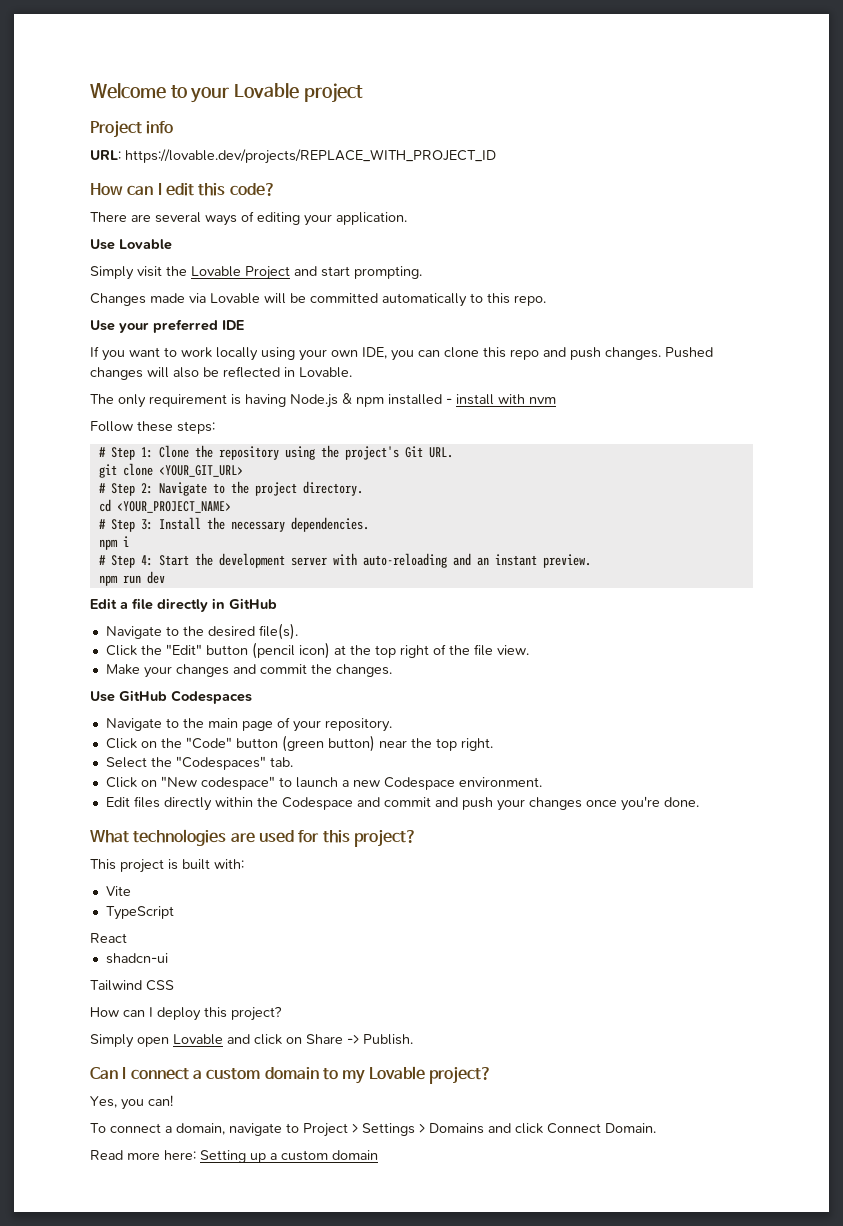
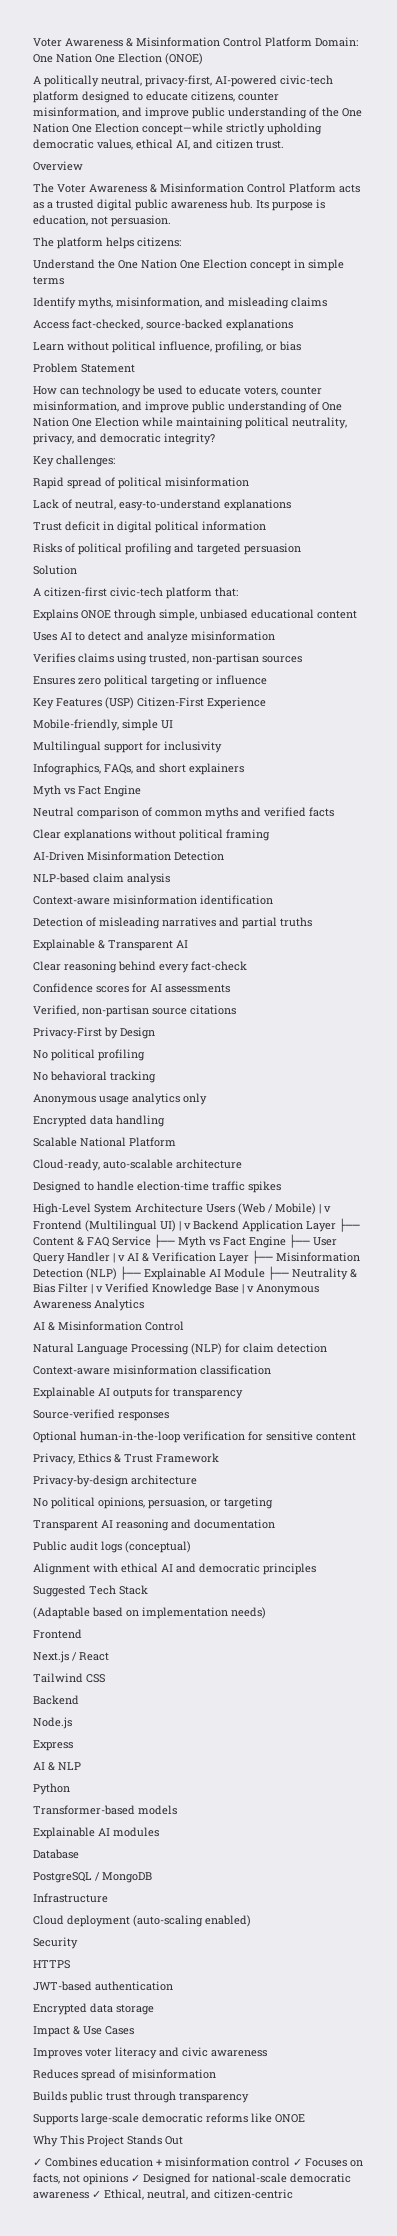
- Welcome to your Lovable project
- Project info
- URL: https://lovable.dev/projects/REPLACE_WITH_PROJECT_ID
- How can I edit this code?
- There are several ways of editing your application.
- Use Lovable
- Simply visit the Lovable Project and start prompting.
- Changes made via Lovable will be committed automatically to this repo.
- Use your preferred IDE
- If you want to work locally using your own IDE, you can clone this repo and push changes. Pushed changes will also be reflected in Lovable.
- The only requirement is having Node.js & npm installed - install with nvm
- Follow these steps:
- # Step 1: Clone the repository using the project's Git URL.
- git clone <YOUR_GIT_URL>
- # Step 2: Navigate to the project directory.
- cd <YOUR_PROJECT_NAME>
- # Step 3: Install the necessary dependencies.
- npm i
- # Step 4: Start the development server with auto-reloading and an instant preview.
- npm run dev
- Edit a file directly in GitHub
- Navigate to the desired file(s).
- Click the "Edit" button (pencil icon) at the top right of the file view.
- Make your changes and commit the changes.
- Use GitHub Codespaces
- Navigate to the main page of your repository.
- Click on the "Code" button (green button) near the top right.
- Select the "Codespaces" tab.
- Click on "New codespace" to launch a new Codespace environment.
- Edit files directly within the Codespace and commit and push your changes once you're done.
- What technologies are used for this project?
- This project is built with:
- Vite
- TypeScript
- React
+ Voter Awareness & Misinformation Control Platform Domain: One Nation One Election (ONOE)
+ A politically neutral, privacy-first, AI-powered civic-tech platform designed to educate citizens, counter misinformation, and improve public understanding of the One Nation One Election concept—while strictly upholding democratic values, ethical AI, and citizen trust.
+ Overview
+ The Voter Awareness & Misinformation Control Platform acts as a trusted digital public awareness hub. Its purpose is education, not persuasion.
+ The platform helps citizens:
+ Understand the One Nation One Election concept in simple terms
+ Identify myths, misinformation, and misleading claims
+ Access fact-checked, source-backed explanations
+ Learn without political influence, profiling, or bias
+ Problem Statement
+ How can technology be used to educate voters, counter misinformation, and improve public understanding of One Nation One Election while maintaining political neutrality, privacy, and democratic integrity?
+ Key challenges:
+ Rapid spread of political misinformation
+ Lack of neutral, easy-to-understand explanations
+ Trust deficit in digital political information
+ Risks of political profiling and targeted persuasion
+ Solution
+ A citizen-first civic-tech platform that:
+ Explains ONOE through simple, unbiased educational content
+ Uses AI to detect and analyze misinformation
+ Verifies claims using trusted, non-partisan sources
+ Ensures zero political targeting or influence
+ Key Features (USP) Citizen-First Experience
+ Mobile-friendly, simple UI
+ Multilingual support for inclusivity
+ Infographics, FAQs, and short explainers
+ Myth vs Fact Engine
+ Neutral comparison of common myths and verified facts
+ Clear explanations without political framing
+ AI-Driven Misinformation Detection
+ NLP-based claim analysis
+ Context-aware misinformation identification
+ Detection of misleading narratives and partial truths
+ Explainable & Transparent AI
+ Clear reasoning behind every fact-check
+ Confidence scores for AI assessments
+ Verified, non-partisan source citations
+ Privacy-First by Design
+ No political profiling
+ No behavioral tracking
+ Anonymous usage analytics only
+ Encrypted data handling
+ Scalable National Platform
+ Cloud-ready, auto-scalable architecture
+ Designed to handle election-time traffic spikes
+ High-Level System Architecture Users (Web / Mobile) | v Frontend (Multilingual UI) | v Backend Application Layer ├── Content & FAQ Service ├── Myth vs Fact Engine ├── User Query Handler | v AI & Verification Layer ├── Misinformation Detection (NLP) ├── Explainable AI Module ├── Neutrality & Bias Filter | v Verified Knowledge Base | v Anonymous Awareness Analytics
+ AI & Misinformation Control
+ Natural Language Processing (NLP) for claim detection
+ Context-aware misinformation classification
+ Explainable AI outputs for transparency
+ Source-verified responses
+ Optional human-in-the-loop verification for sensitive content
+ Privacy, Ethics & Trust Framework
+ Privacy-by-design architecture
+ No political opinions, persuasion, or targeting
+ Transparent AI reasoning and documentation
+ Public audit logs (conceptual)
+ Alignment with ethical AI and democratic principles
+ Suggested Tech Stack
+ (Adaptable based on implementation needs)
+ Frontend
+ Next.js / React
- shadcn-ui
  Tailwind CSS
- How can I deploy this project?
- Simply open Lovable and click on Share -> Publish.
- Can I connect a custom domain to my Lovable project?
- Yes, you can!
- To connect a domain, navigate to Project > Settings > Domains and click Connect Domain.
- Read more here: Setting up a custom domain
+ Backend
+ Node.js
+ Express
+ AI & NLP
+ Python
+ Transformer-based models
+ Explainable AI modules
+ Database
+ PostgreSQL / MongoDB
+ Infrastructure
+ Cloud deployment (auto-scaling enabled)
+ Security
+ HTTPS
+ JWT-based authentication
+ Encrypted data storage
+ Impact & Use Cases
+ Improves voter literacy and civic awareness
+ Reduces spread of misinformation
+ Builds public trust through transparency
+ Supports large-scale democratic reforms like ONOE
+ Why This Project Stands Out
+ ✓ Combines education + misinformation control ✓ Focuses on facts, not opinions ✓ Designed for national-scale democratic awareness ✓ Ethical, neutral, and citizen-centric

